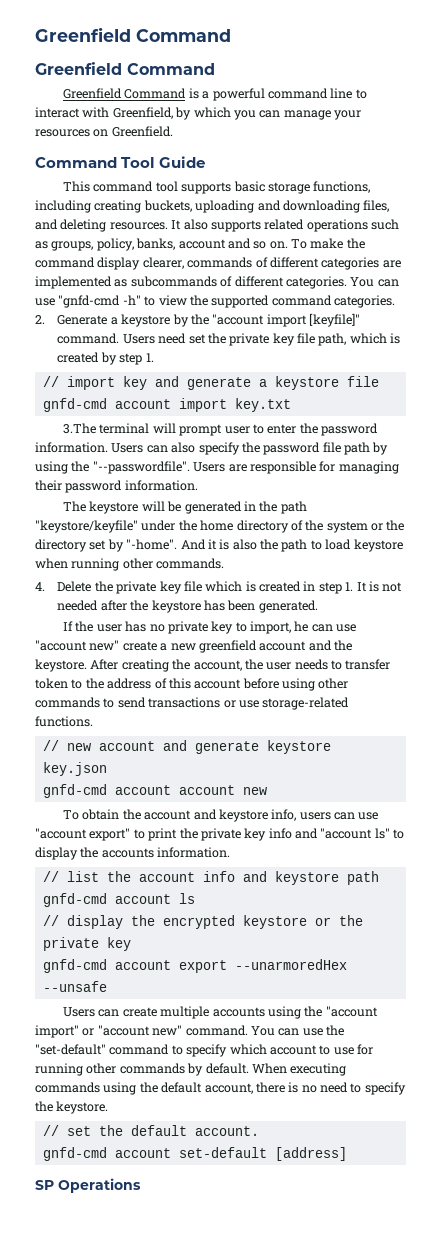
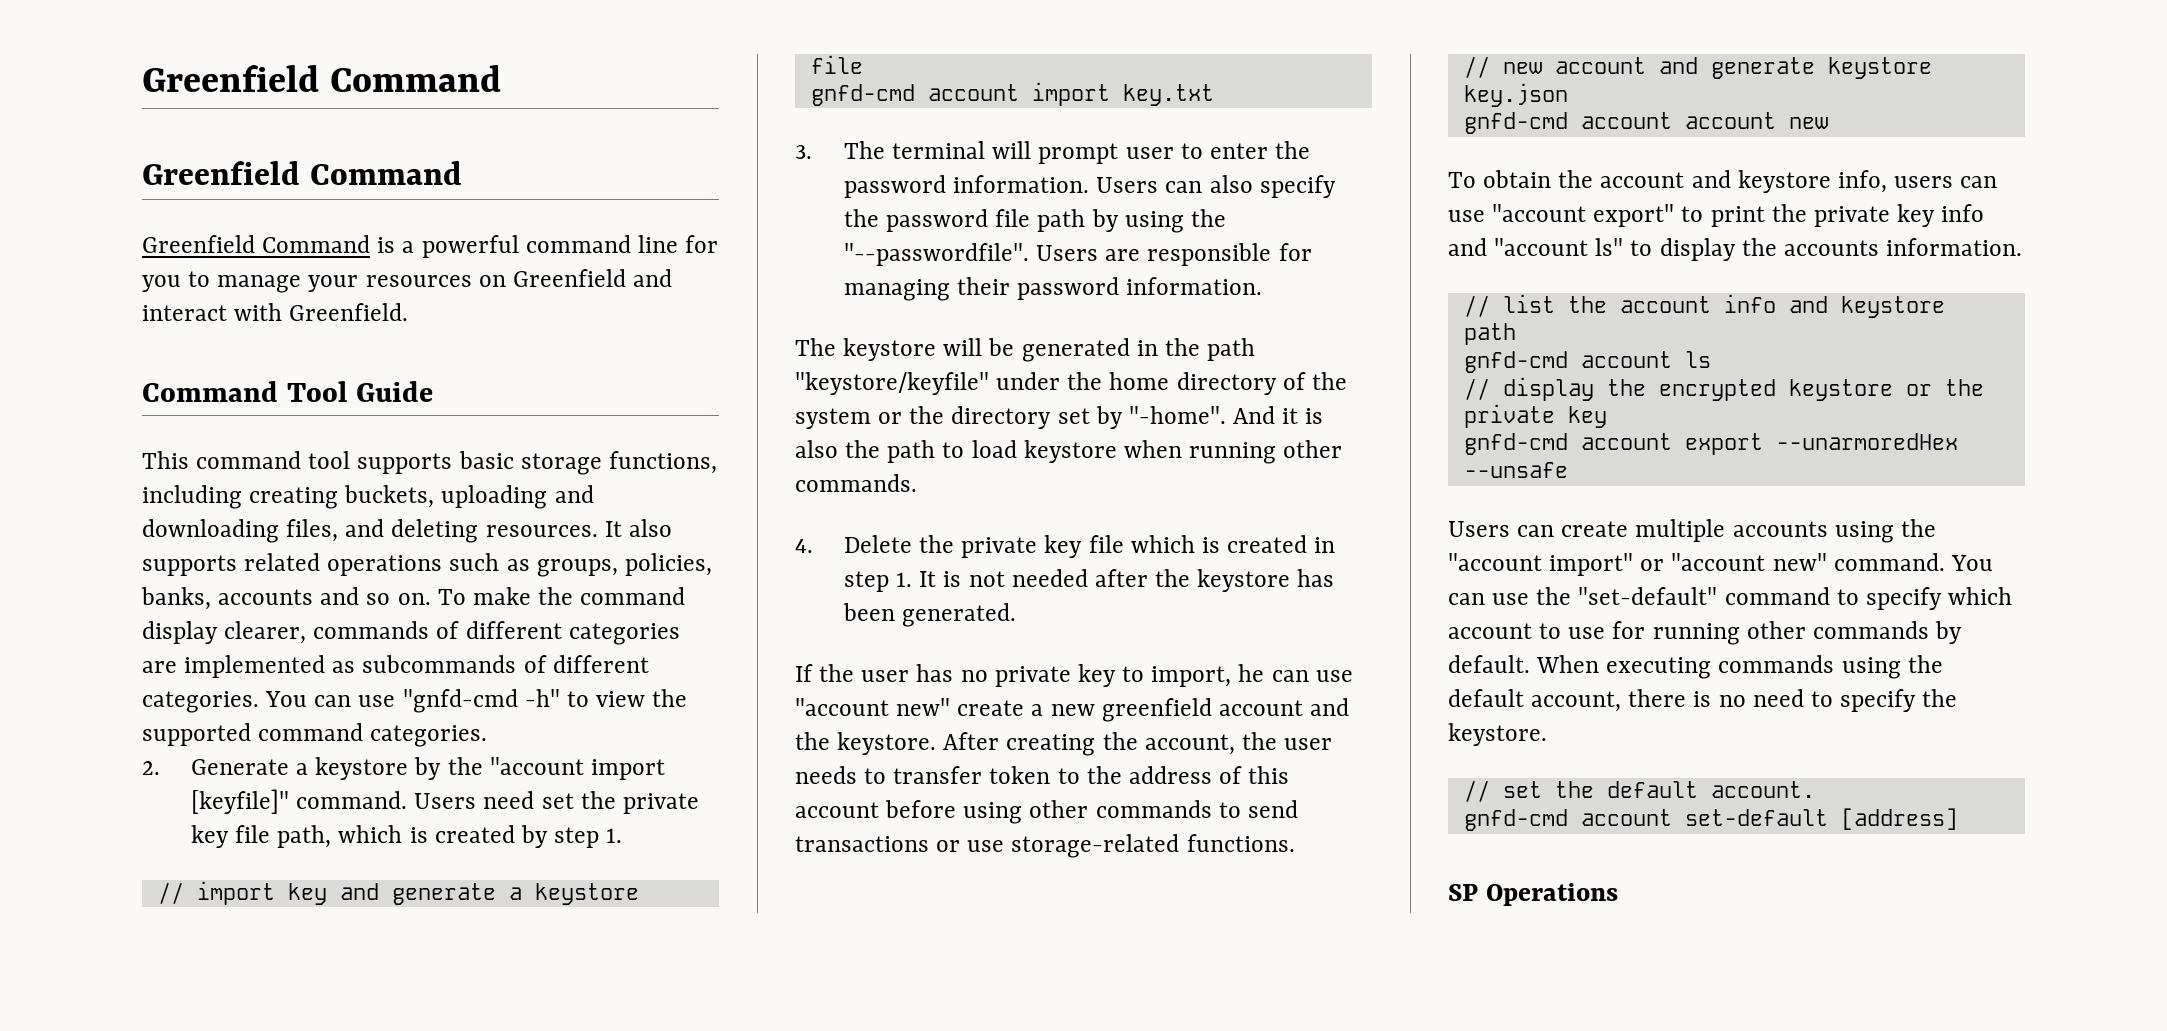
- Greenfield Command is a powerful command line to interact with Greenfield, by which you can manage your resources on Greenfield.
+ Greenfield Command is a powerful command line for you to manage your resources on Greenfield and interact with Greenfield.
- It also supports related operations such as groups, policy, banks, account and so on.
+ It also supports related operations such as groups, policies, banks, accounts and so on.
- 3.The terminal will prompt user to enter the password information.
+ 3. The terminal will prompt user to enter the password information.

